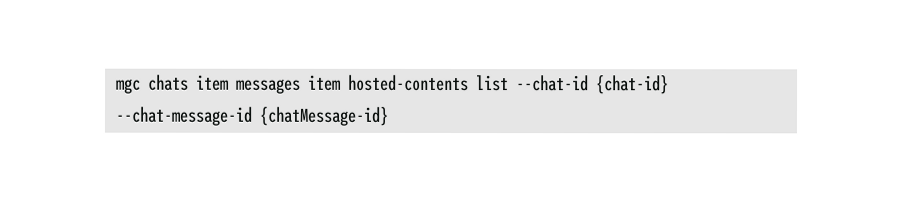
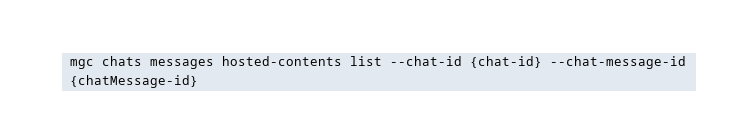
- mgc chats item messages item hosted-contents list --chat-id {chat-id} --chat-message-id {chatMessage-id}
+ mgc chats messages hosted-contents list --chat-id {chat-id} --chat-message-id {chatMessage-id}

